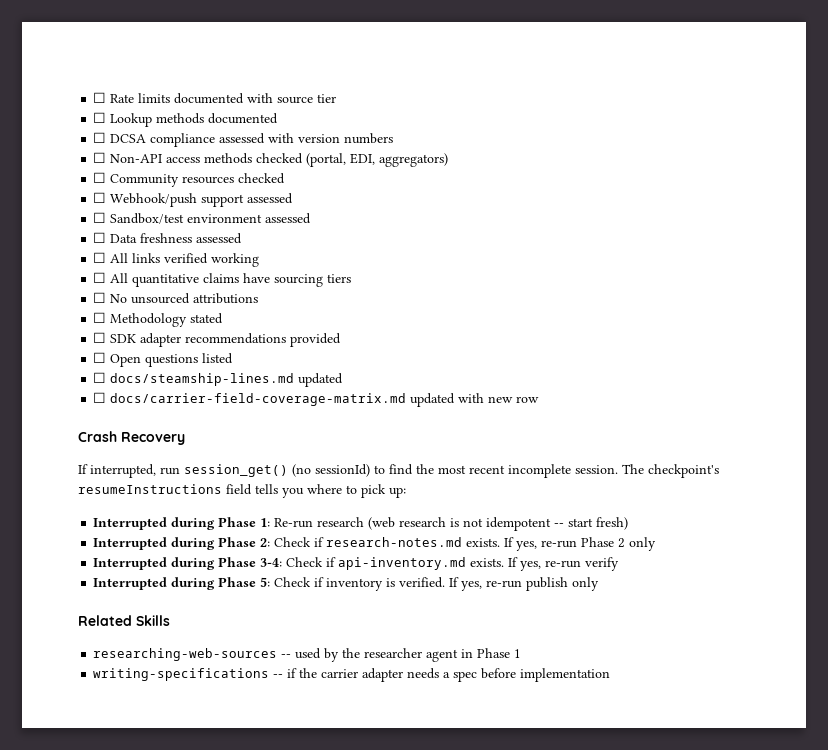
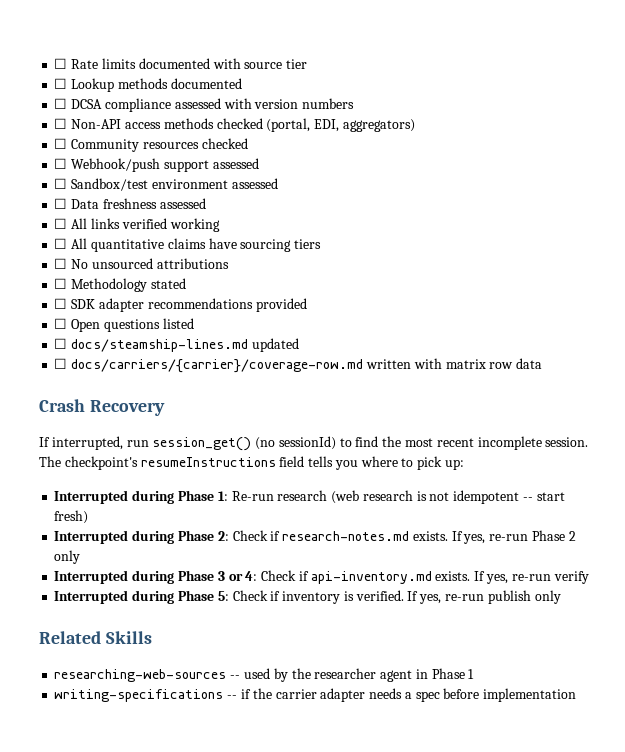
- ☐ docs/carrier-field-coverage-matrix.md updated with new row
+ ☐ docs/carriers/{carrier}/coverage-row.md written with matrix row data
- Interrupted during Phase 3-4: Check if api-inventory.md exists.
+ Interrupted during Phase 3 or 4: Check if api-inventory.md exists.

